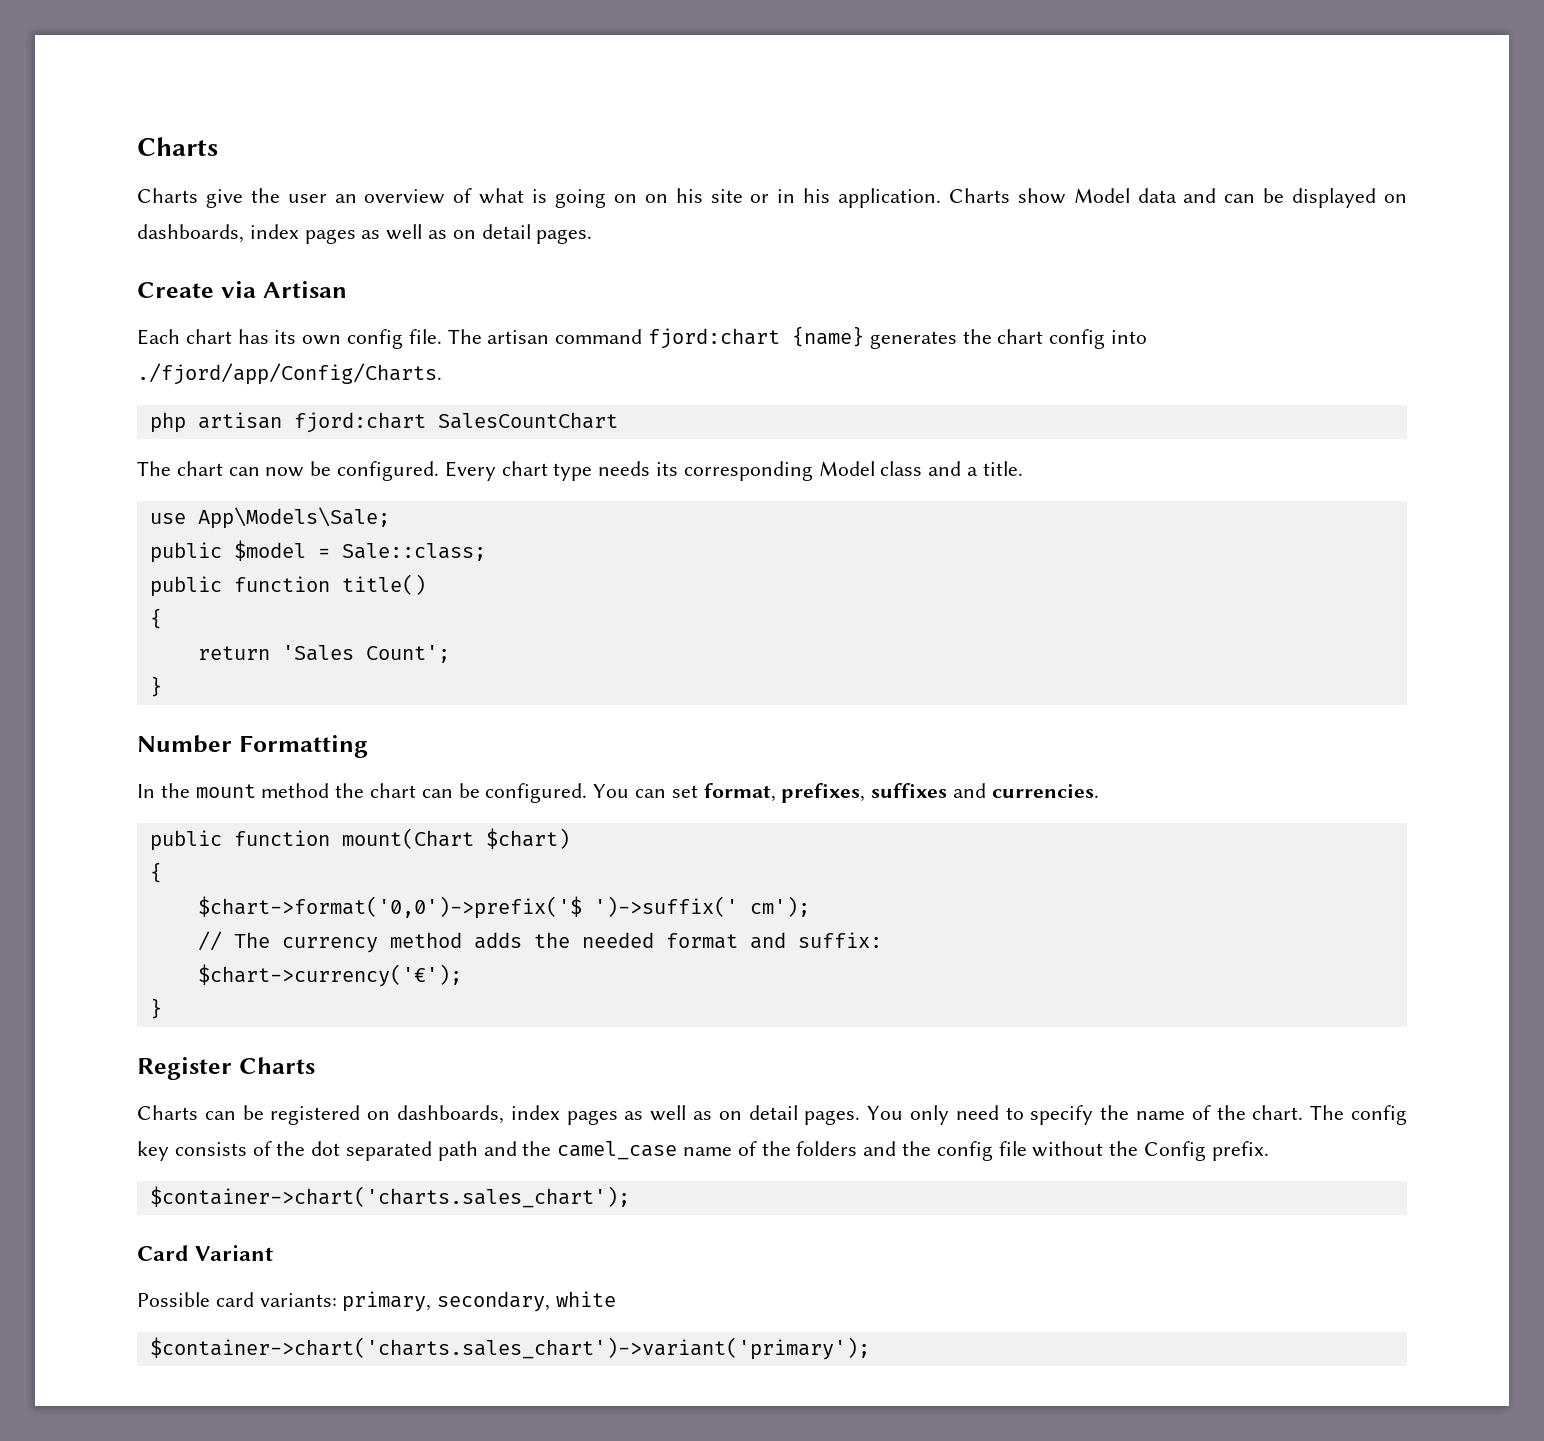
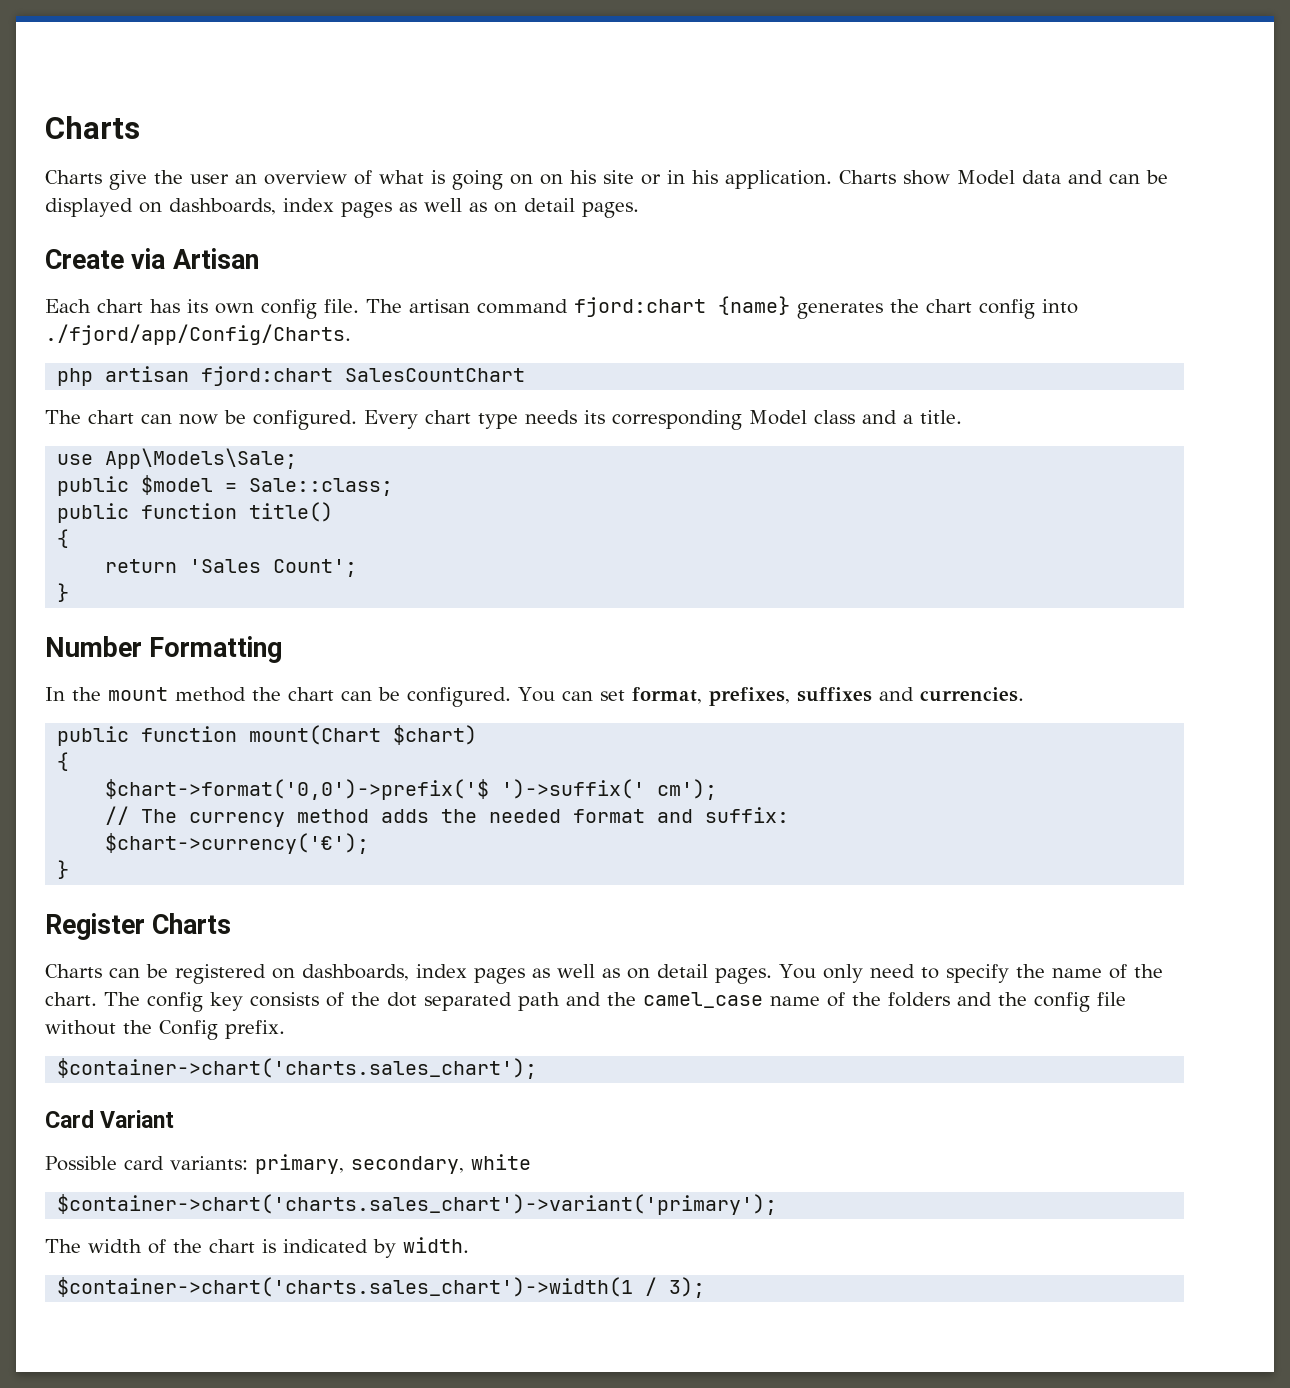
+ The width of the chart is indicated by width.
+ $container->chart('charts.sales_chart')->width(1 / 3);

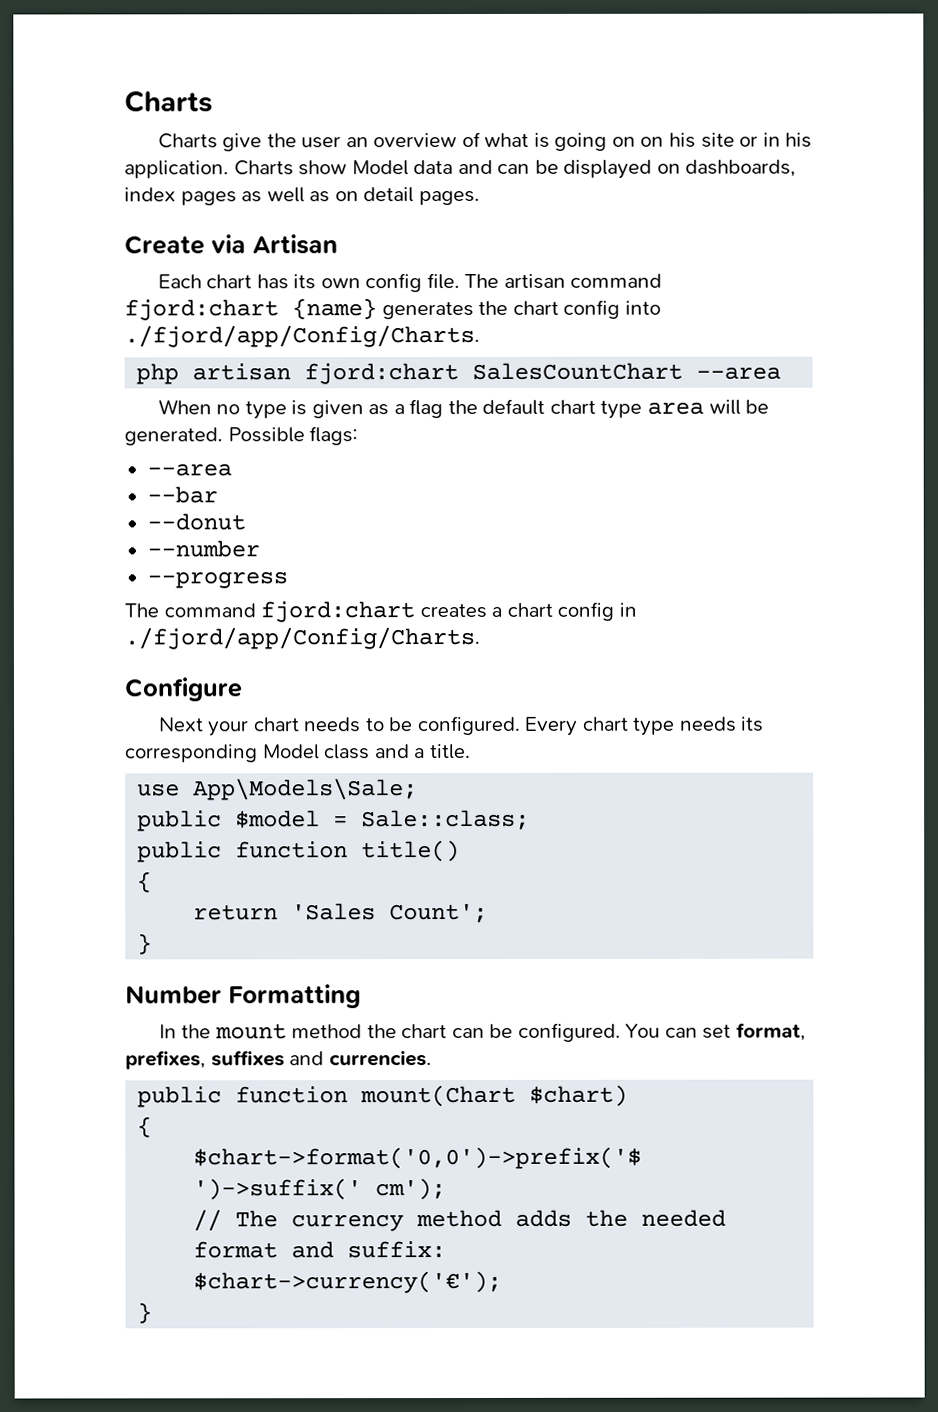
- php artisan fjord:chart SalesCountChart
- The chart can now be configured.
+ php artisan fjord:chart SalesCountChart --area
+ When no type is given as a flag the default chart type area will be generated. Possible flags:
+ --area
+ --bar
+ --donut
+ --number
+ --progress
+ The command fjord:chart creates a chart config in ./fjord/app/Config/Charts.
+ Configure
+ Next your chart needs to be configured.
- Register Charts
- Charts can be registered on dashboards, index pages as well as on detail pages. You only need to specify the name of the chart. The config key consists of the dot separated path and the camel_case name of the folders and the config file without the Config prefix.
- $container->chart('charts.sales_chart');
- Card Variant
- Possible card variants: primary, secondary, white
- $container->chart('charts.sales_chart')->variant('primary');
- The width of the chart is indicated by width.
- $container->chart('charts.sales_chart')->width(1 / 3);

